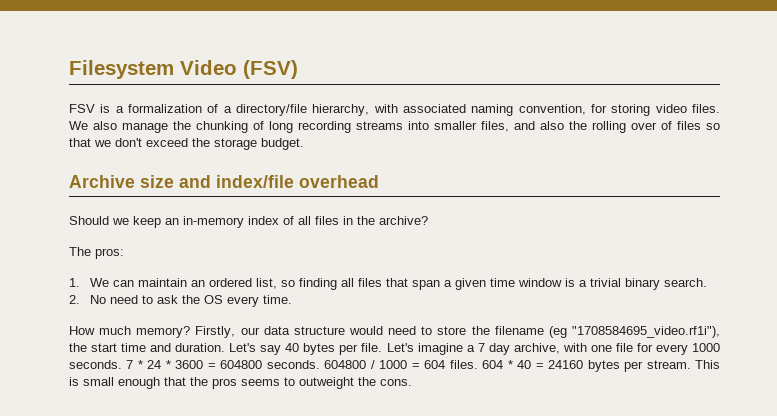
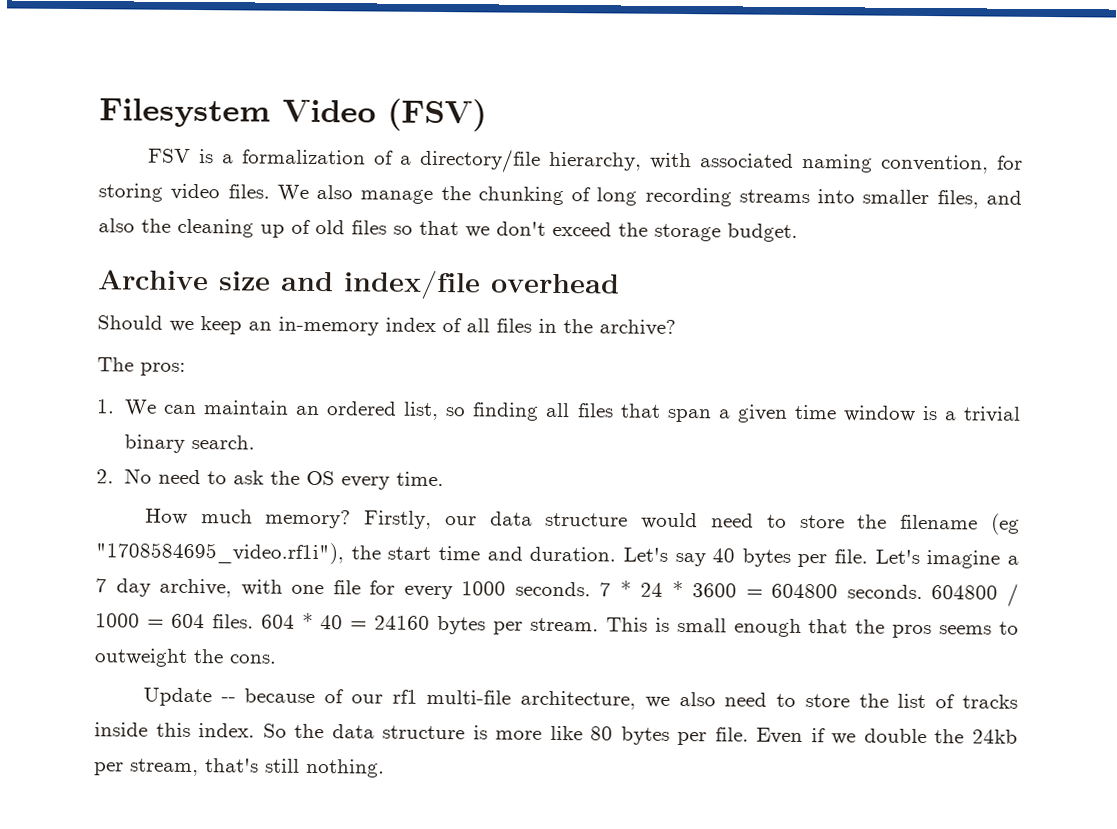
- We also manage the chunking of long recording streams into smaller files, and also the rolling over of files so that we don't exceed the storage budget.
+ We also manage the chunking of long recording streams into smaller files, and also the cleaning up of old files so that we don't exceed the storage budget.
+ Update -- because of our rf1 multi-file architecture, we also need to store the list of tracks inside this index. So the data structure is more like 80 bytes per file. Even if we double the 24kb per stream, that's still nothing.

